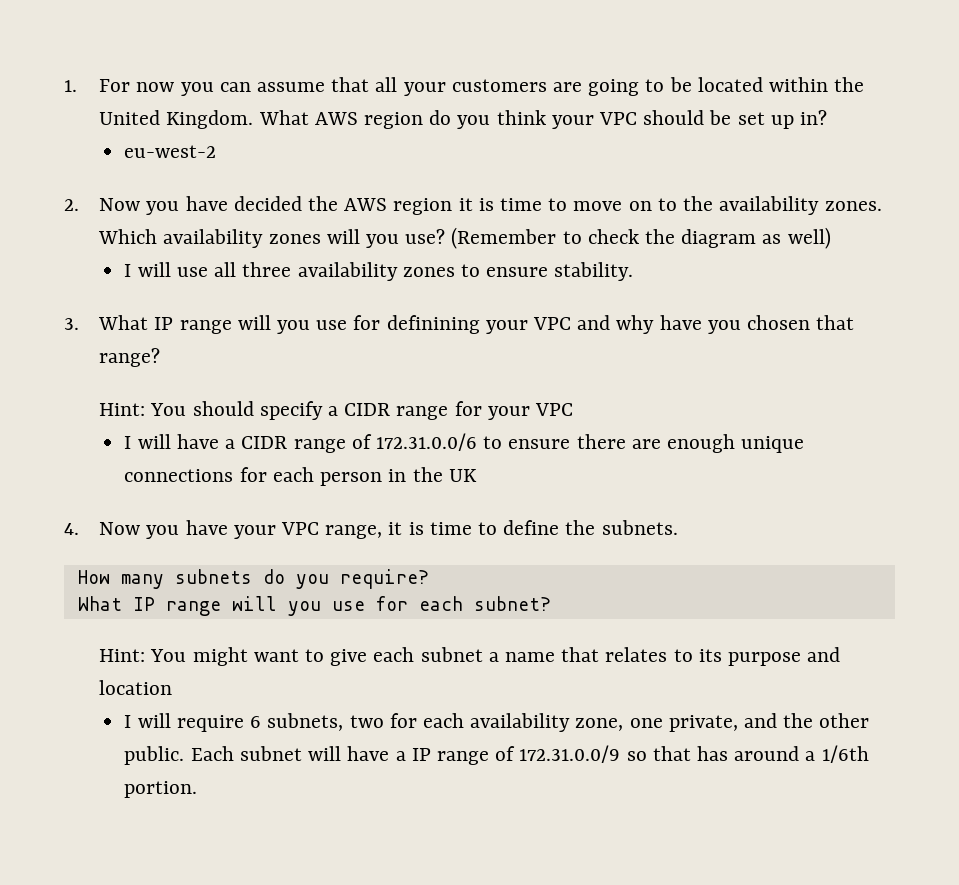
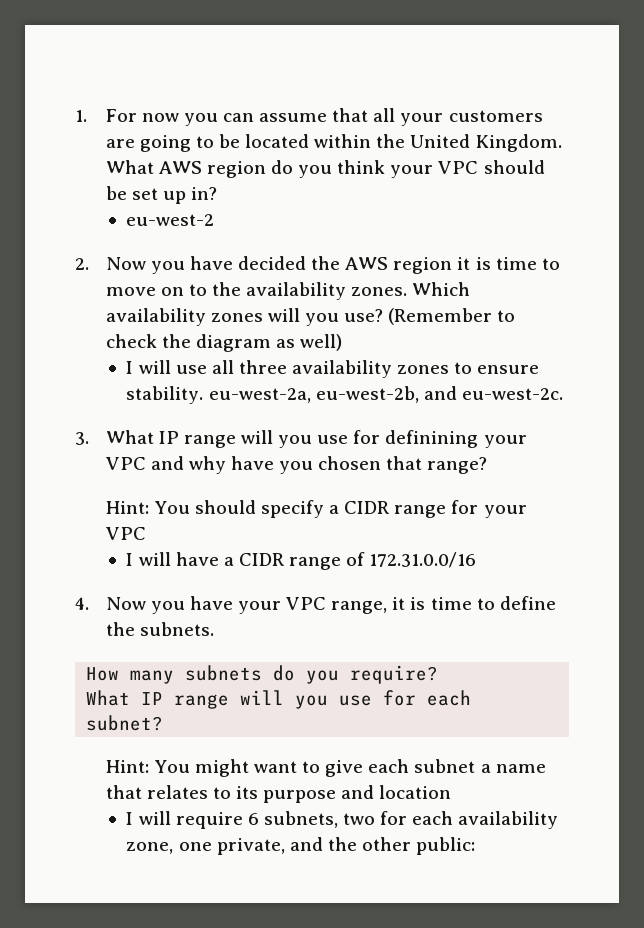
- I will use all three availability zones to ensure stability.
+ I will use all three availability zones to ensure stability. eu-west-2a, eu-west-2b, and eu-west-2c.
- I will have a CIDR range of 172.31.0.0/6 to ensure there are enough unique connections for each person in the UK
+ I will have a CIDR range of 172.31.0.0/16
- I will require 6 subnets, two for each availability zone, one private, and the other public. Each subnet will have a IP range of 172.31.0.0/9 so that has around a 1/6th portion.
+ I will require 6 subnets, two for each availability zone, one private, and the other public:

